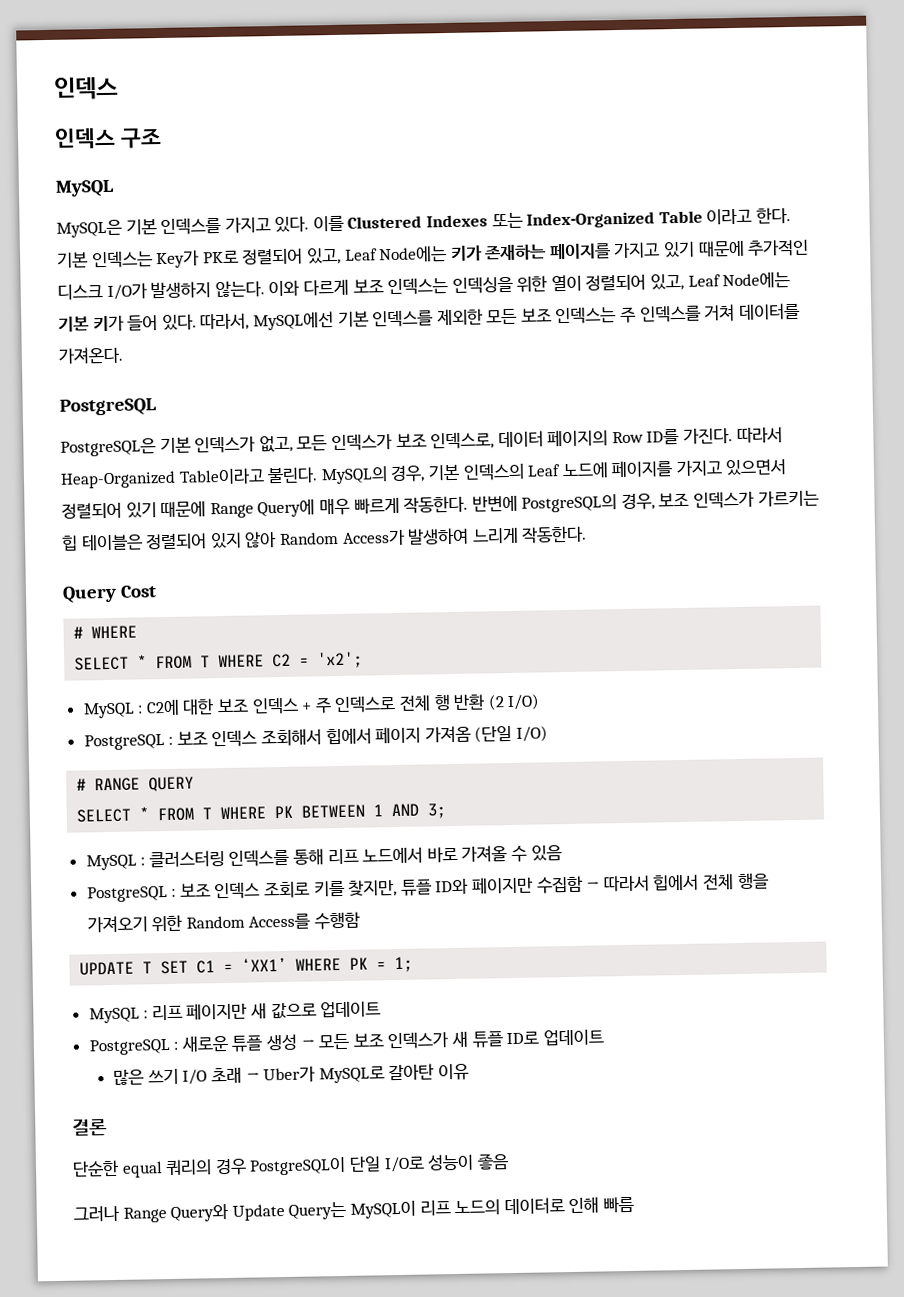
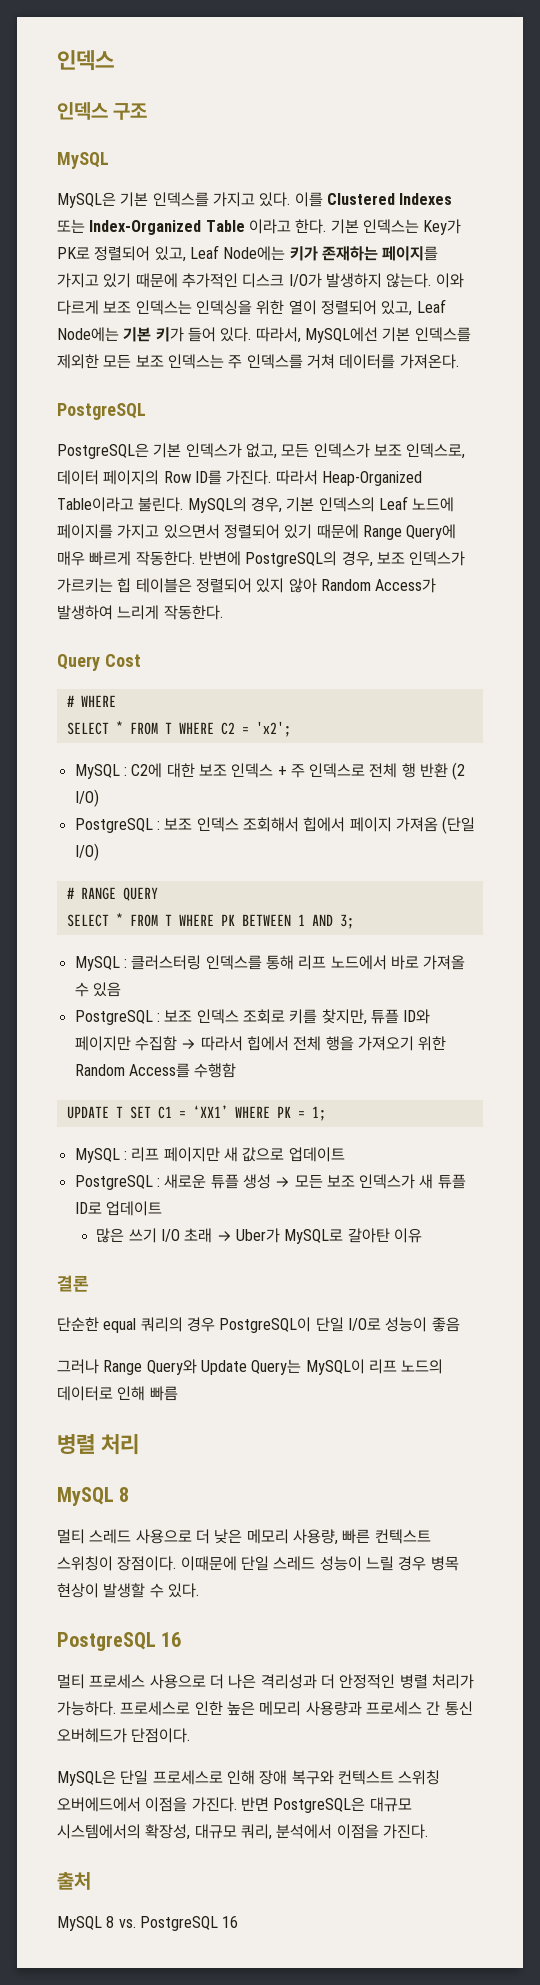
+ 병렬 처리
+ MySQL 8
+ 멀티 스레드 사용으로 더 낮은 메모리 사용량, 빠른 컨텍스트 스위칭이 장점이다. 이때문에 단일 스레드 성능이 느릴 경우 병목 현상이 발생할 수 있다.
+ PostgreSQL 16
+ 멀티 프로세스 사용으로 더 나은 격리성과 더 안정적인 병렬 처리가 가능하다. 프로세스로 인한 높은 메모리 사용량과 프로세스 간 통신 오버헤드가 단점이다.
+ MySQL은 단일 프로세스로 인해 장애 복구와 컨텍스트 스위칭 오버에드에서 이점을 가진다. 반면 PostgreSQL은 대규모 시스템에서의 확장성, 대규모 쿼리, 분석에서 이점을 가진다.
+ 출처
+ MySQL 8 vs. PostgreSQL 16

